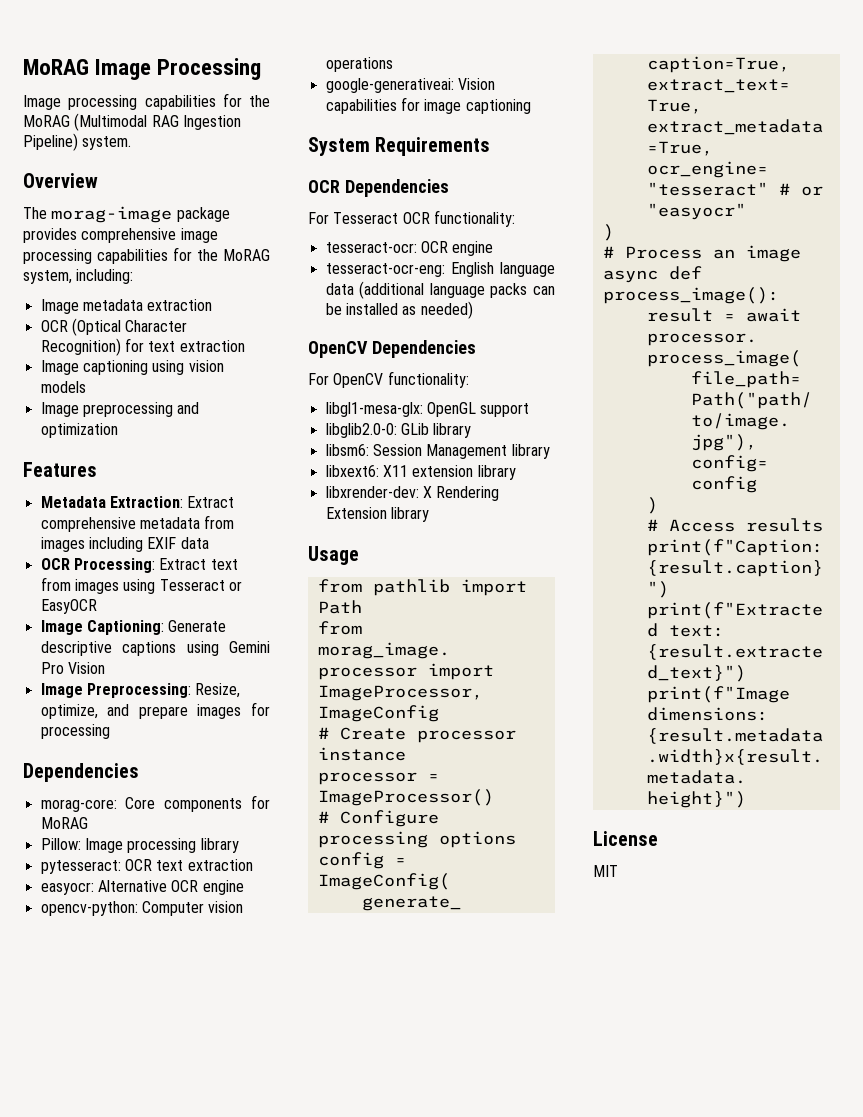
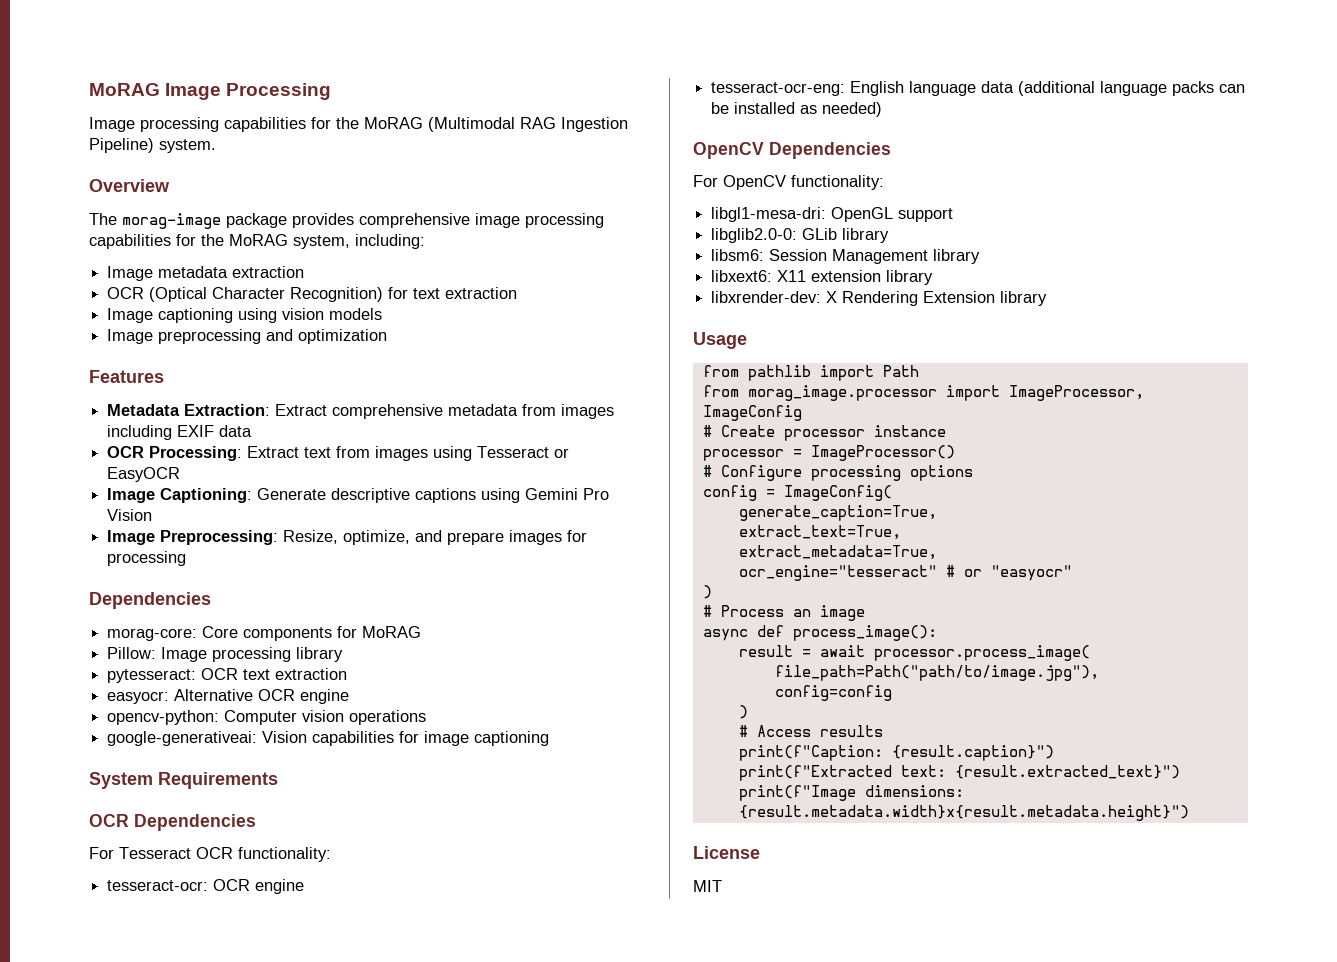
- libgl1-mesa-glx: OpenGL support
+ libgl1-mesa-dri: OpenGL support

